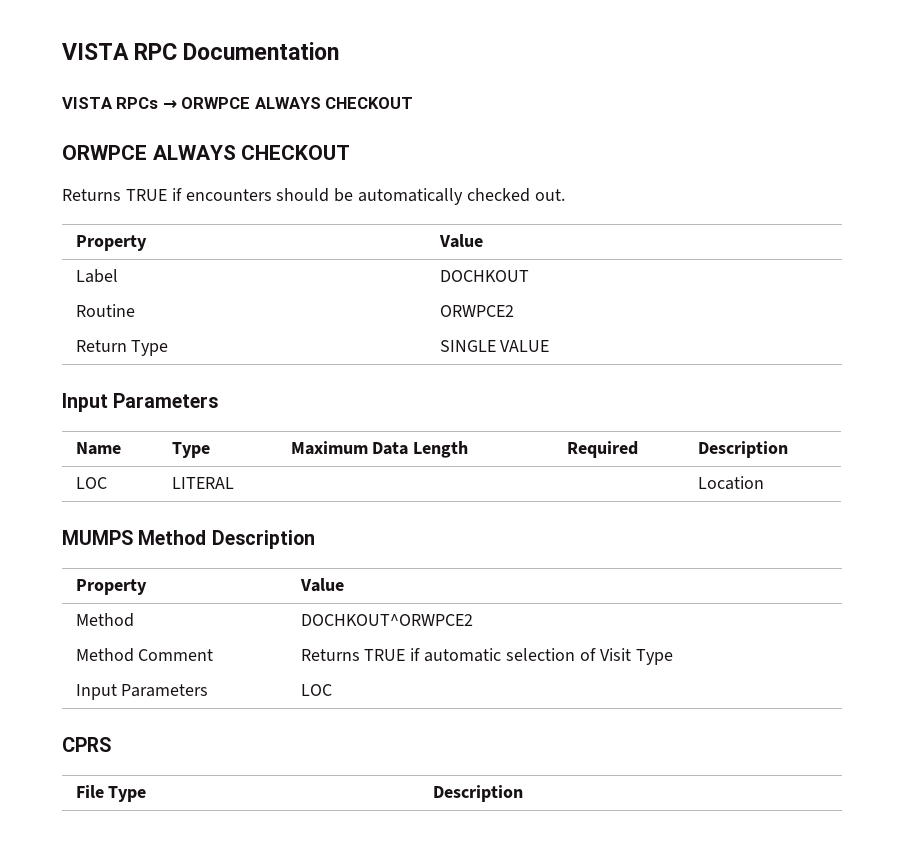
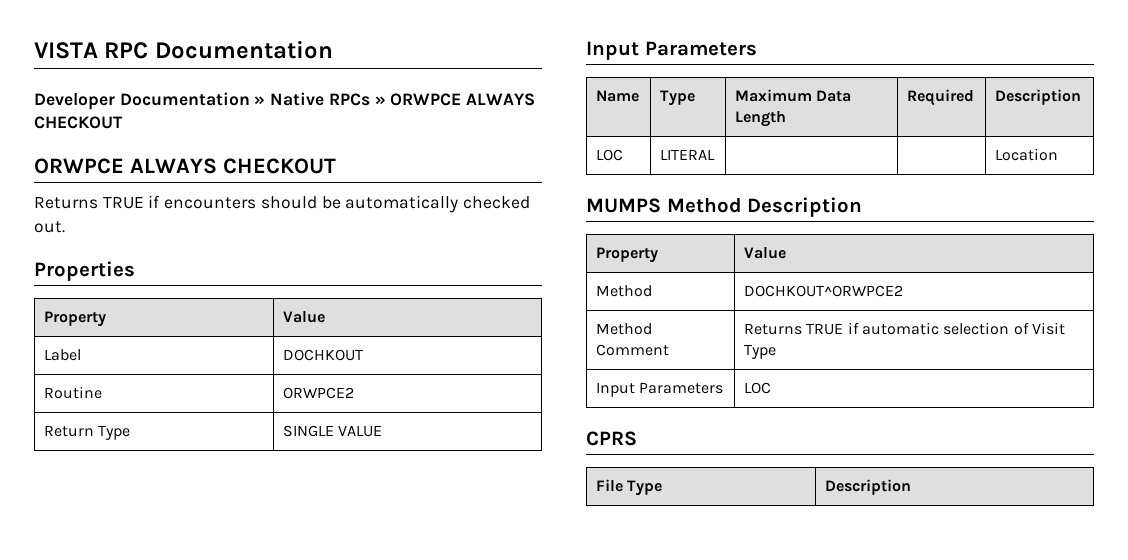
- VISTA RPCs → ORWPCE ALWAYS CHECKOUT
+ Developer Documentation » Native RPCs » ORWPCE ALWAYS CHECKOUT
+ Properties

